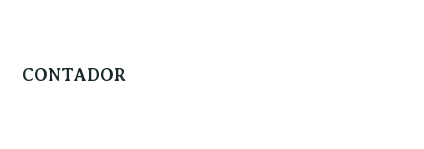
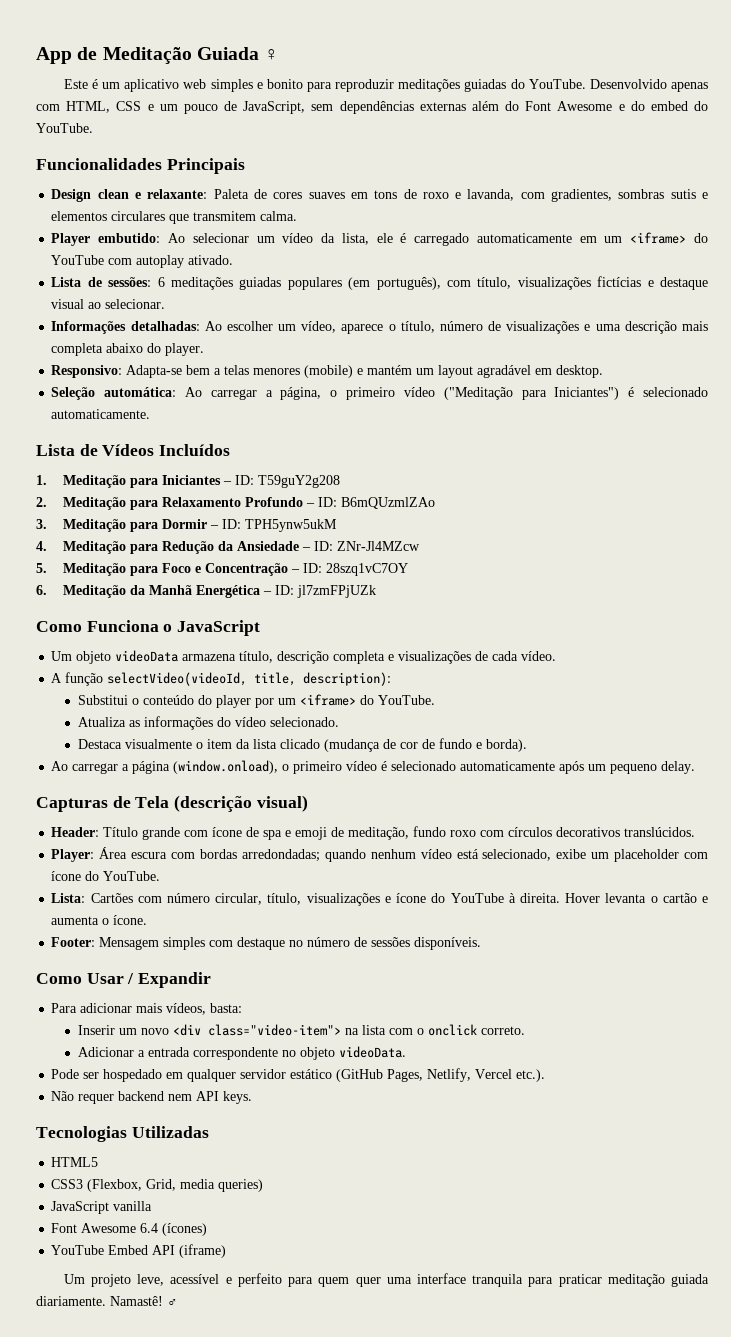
- CONTADOR
+ App de Meditação Guiada ♀
+ Este é um aplicativo web simples e bonito para reproduzir meditações guiadas do YouTube. Desenvolvido apenas com HTML, CSS e um pouco de JavaScript, sem dependências externas além do Font Awesome e do embed do YouTube.
+ Funcionalidades Principais
+ Design clean e relaxante: Paleta de cores suaves em tons de roxo e lavanda, com gradientes, sombras sutis e elementos circulares que transmitem calma.
+ Player embutido: Ao selecionar um vídeo da lista, ele é carregado automaticamente em um <iframe> do YouTube com autoplay ativado.
+ Lista de sessões: 6 meditações guiadas populares (em português), com título, visualizações fictícias e destaque visual ao selecionar.
+ Informações detalhadas: Ao escolher um vídeo, aparece o título, número de visualizações e uma descrição mais completa abaixo do player.
+ Responsivo: Adapta-se bem a telas menores (mobile) e mantém um layout agradável em desktop.
+ Seleção automática: Ao carregar a página, o primeiro vídeo ("Meditação para Iniciantes") é selecionado automaticamente.
+ Lista de Vídeos Incluídos
+ 1. Meditação para Iniciantes – ID: T59guY2g208
+ 2. Meditação para Relaxamento Profundo – ID: B6mQUzmlZAo
+ 3. Meditação para Dormir – ID: TPH5ynw5ukM
+ 4. Meditação para Redução da Ansiedade – ID: ZNr-Jl4MZcw
+ 5. Meditação para Foco e Concentração – ID: 28szq1vC7OY
+ 6. Meditação da Manhã Energética – ID: jl7zmFPjUZk
+ Como Funciona o JavaScript
+ Um objeto videoData armazena título, descrição completa e visualizações de cada vídeo.
+ A função selectVideo(videoId, title, description):
+ Substitui o conteúdo do player por um <iframe> do YouTube.
+ Atualiza as informações do vídeo selecionado.
+ Destaca visualmente o item da lista clicado (mudança de cor de fundo e borda).
+ Ao carregar a página (window.onload), o primeiro vídeo é selecionado automaticamente após um pequeno delay.
+ Capturas de Tela (descrição visual)
+ Header: Título grande com ícone de spa e emoji de meditação, fundo roxo com círculos decorativos translúcidos.
+ Player: Área escura com bordas arredondadas; quando nenhum vídeo está selecionado, exibe um placeholder com ícone do YouTube.
+ Lista: Cartões com número circular, título, visualizações e ícone do YouTube à direita. Hover levanta o cartão e aumenta o ícone.
+ Footer: Mensagem simples com destaque no número de sessões disponíveis.
+ Como Usar / Expandir
+ Para adicionar mais vídeos, basta:
+ Inserir um novo <div class="video-item"> na lista com o onclick correto.
+ Adicionar a entrada correspondente no objeto videoData.
+ Pode ser hospedado em qualquer servidor estático (GitHub Pages, Netlify, Vercel etc.).
+ Não requer backend nem API keys.
+ Tecnologias Utilizadas
+ HTML5
+ CSS3 (Flexbox, Grid, media queries)
+ JavaScript vanilla
+ Font Awesome 6.4 (ícones)
+ YouTube Embed API (iframe)
+ Um projeto leve, acessível e perfeito para quem quer uma interface tranquila para praticar meditação guiada diariamente. Namastê! ♂

